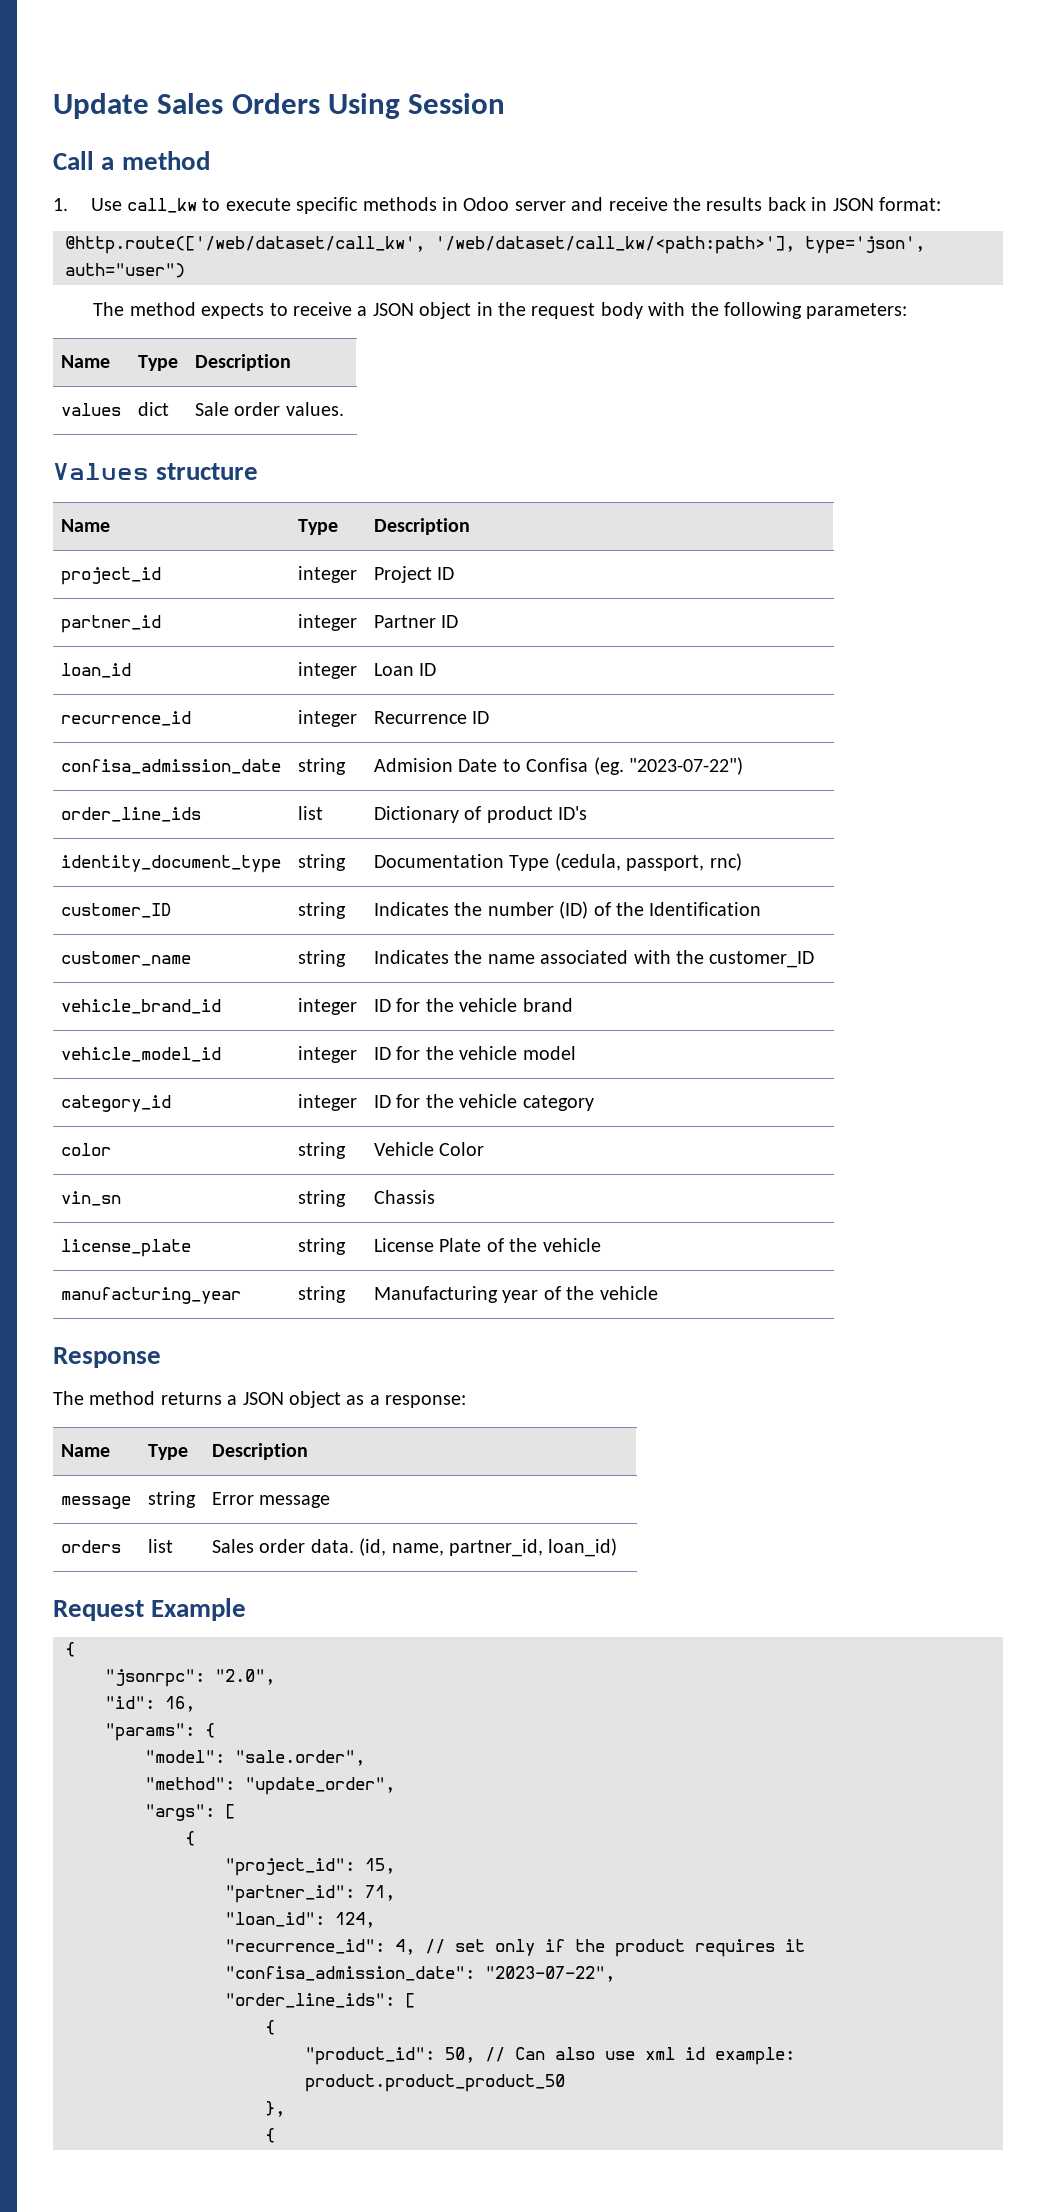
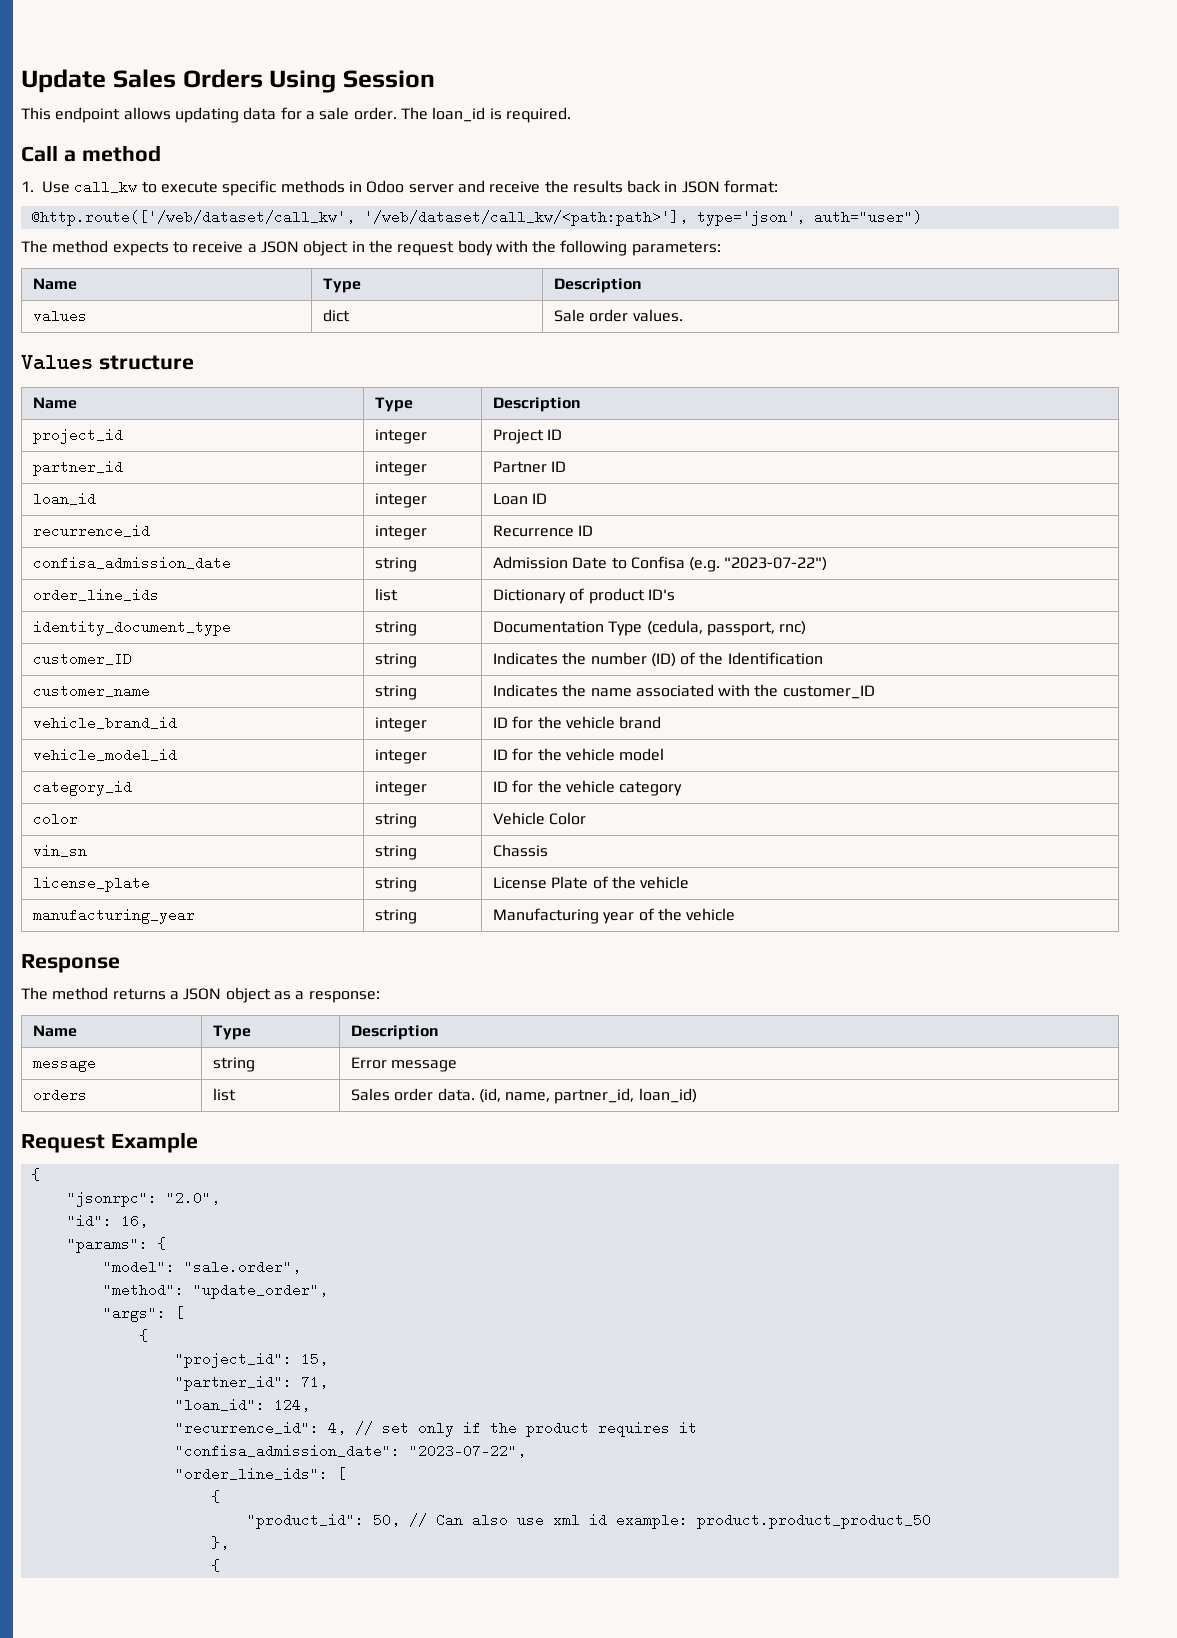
+ This endpoint allows updating data for a sale order. The loan_id is required.
- confisa_admission_date | string | Admision Date to Confisa (eg. "2023-07-22")
+ confisa_admission_date | string | Admission Date to Confisa (e.g. "2023-07-22")

